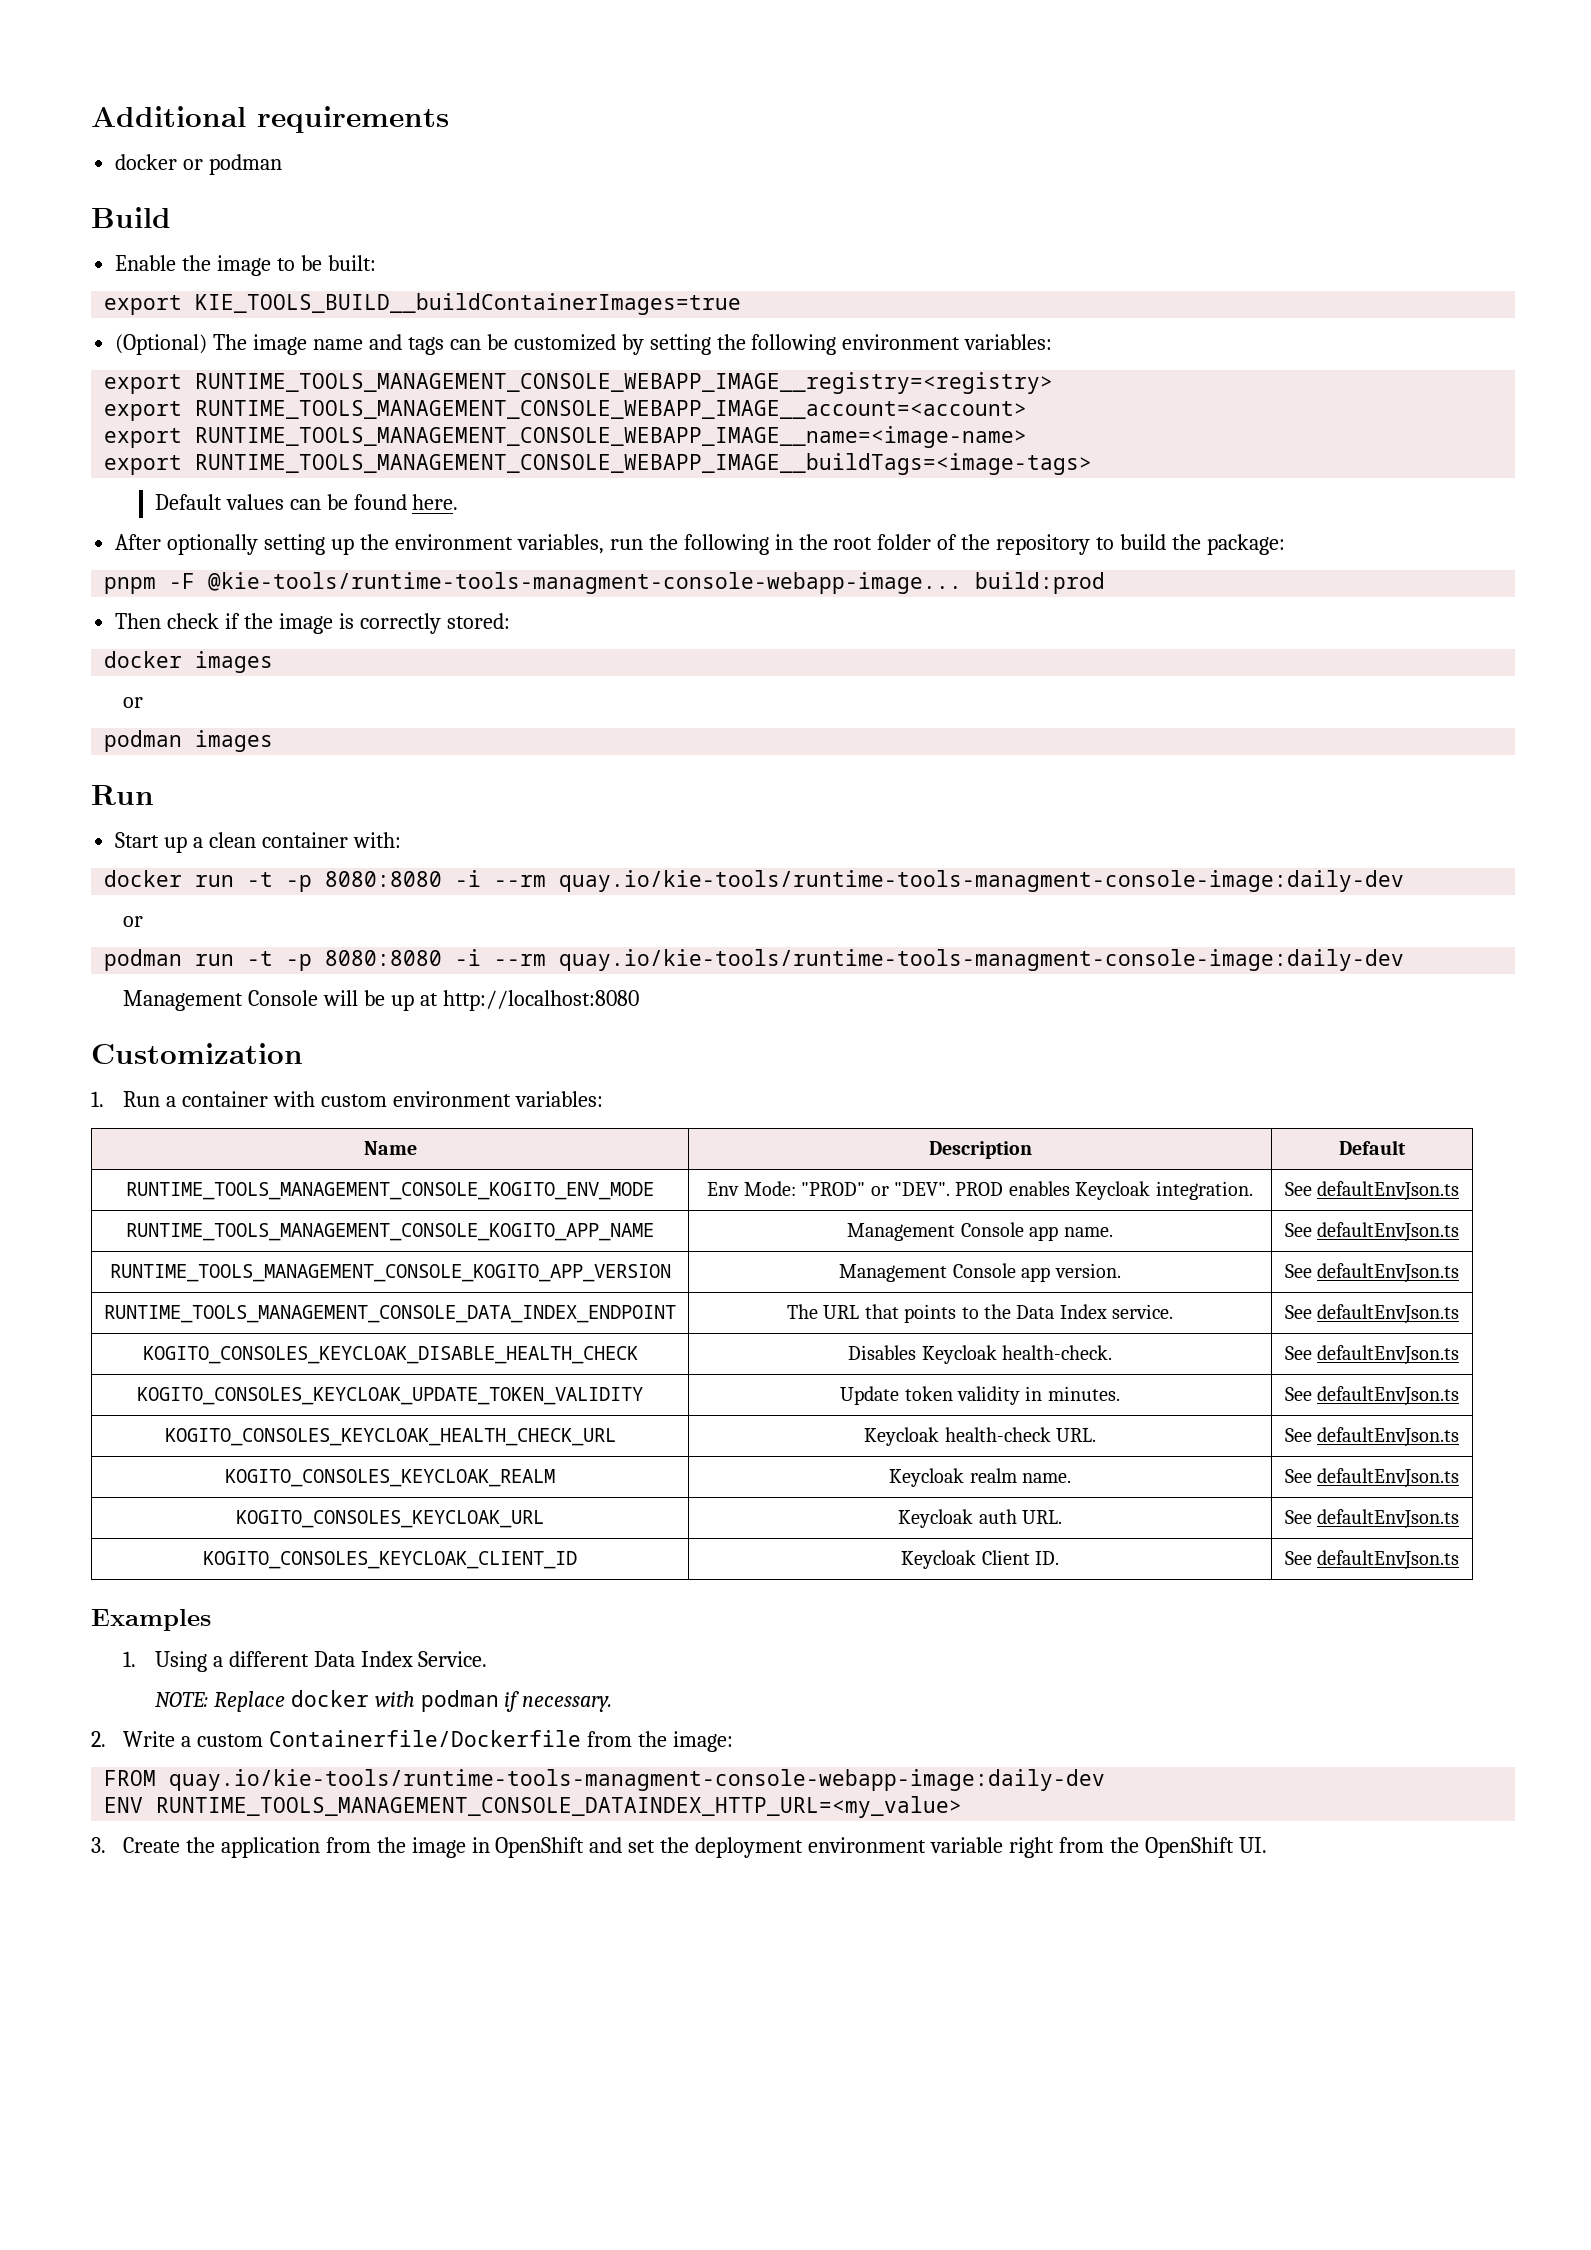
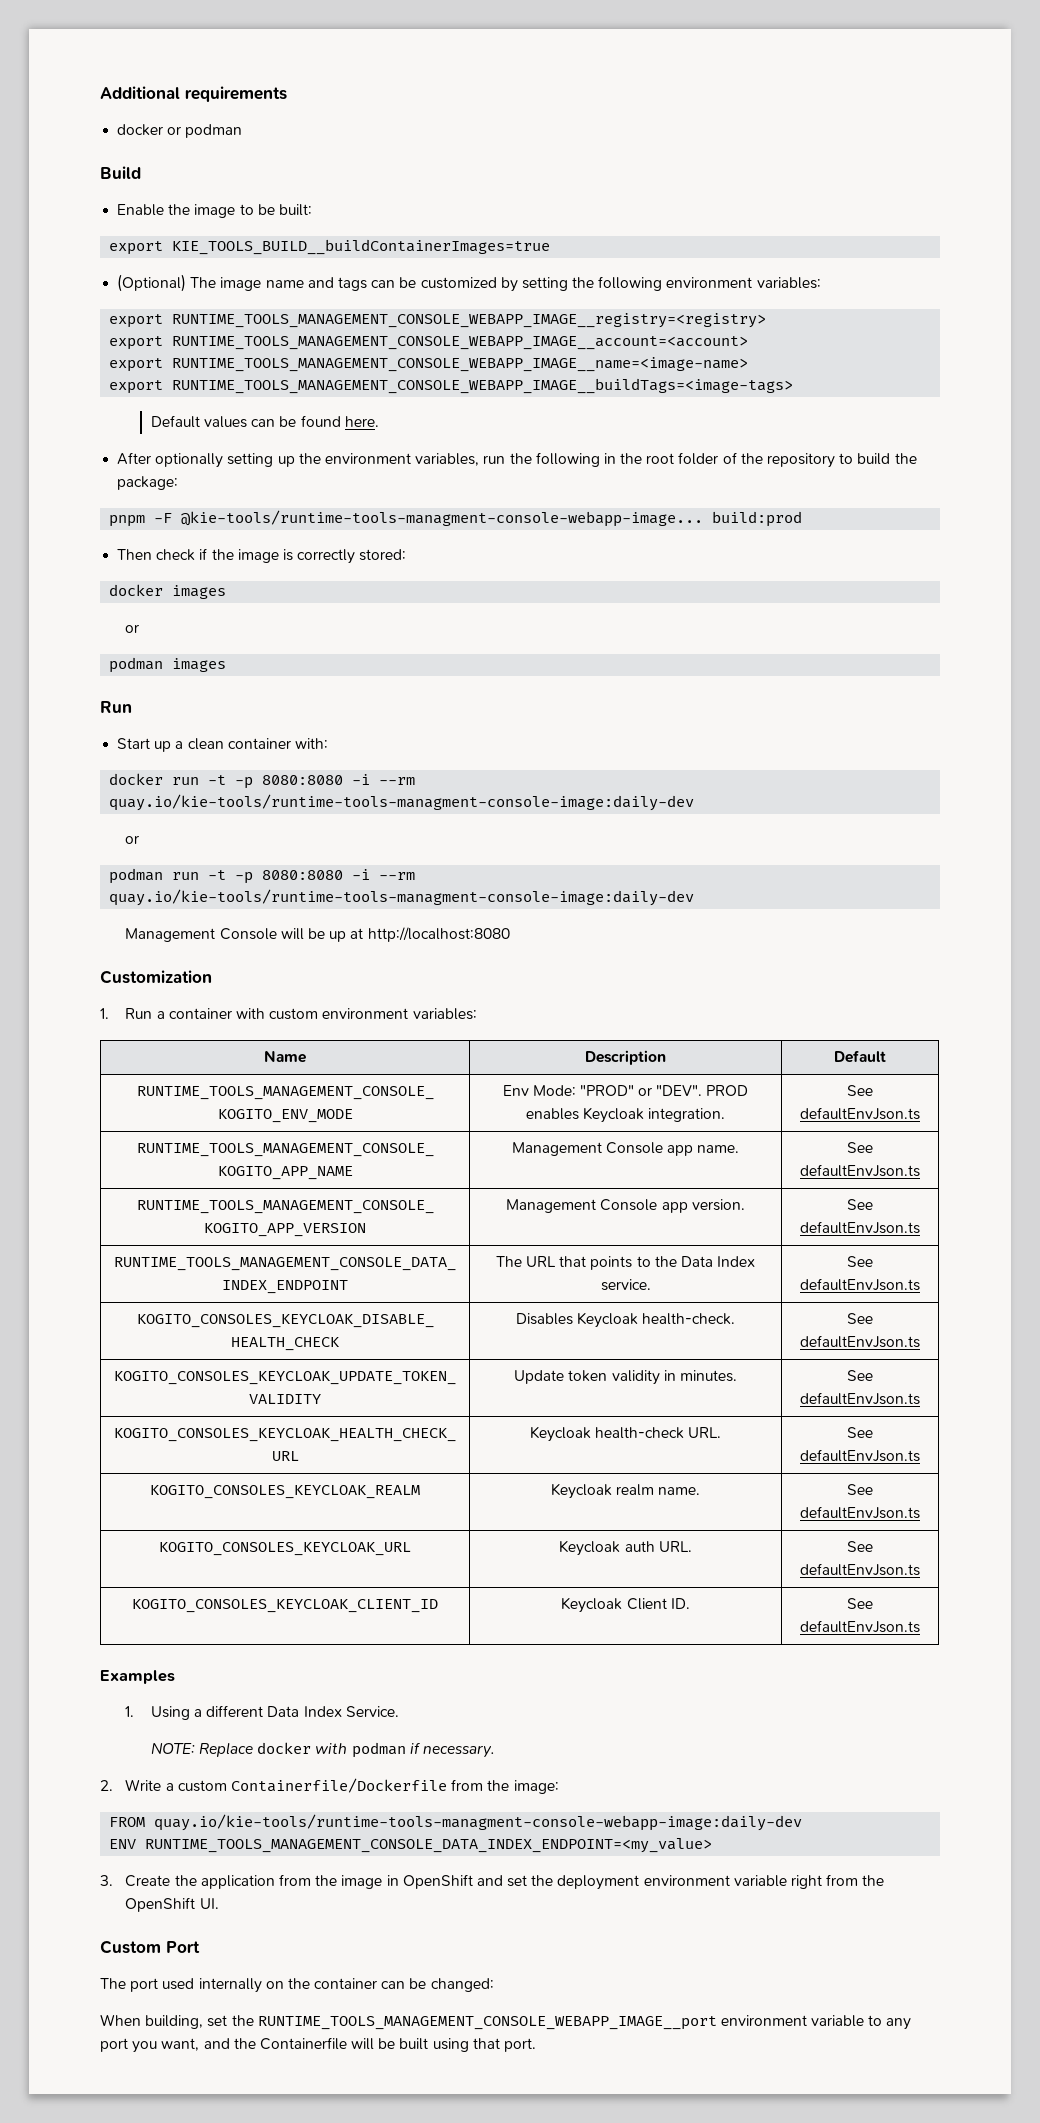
- ENV RUNTIME_TOOLS_MANAGEMENT_CONSOLE_DATAINDEX_HTTP_URL=<my_value>
+ ENV RUNTIME_TOOLS_MANAGEMENT_CONSOLE_DATA_INDEX_ENDPOINT=<my_value>
+ Custom Port
+ The port used internally on the container can be changed:
+ When building, set the RUNTIME_TOOLS_MANAGEMENT_CONSOLE_WEBAPP_IMAGE__port environment variable to any port you want, and the Containerfile will be built using that port.

